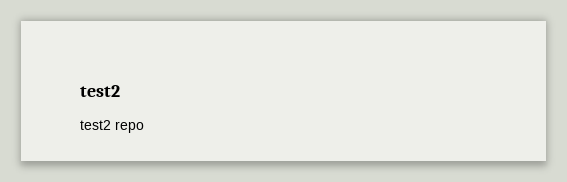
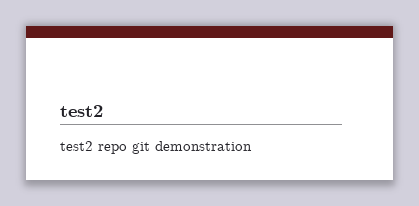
- test2 repo
+ test2 repo git demonstration

